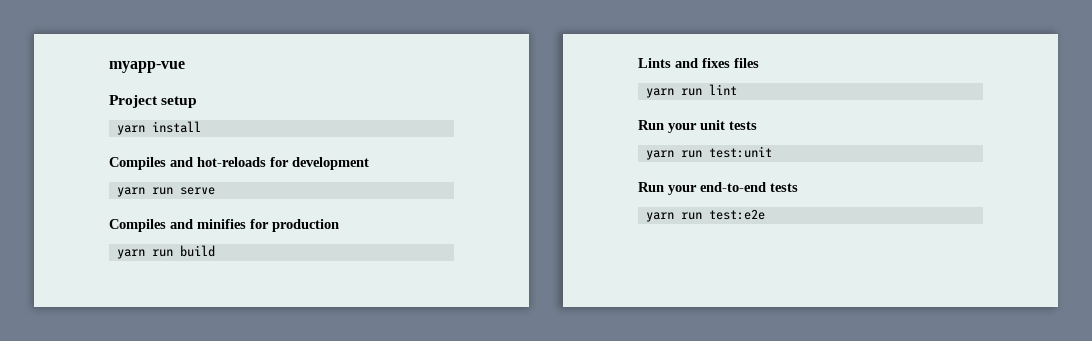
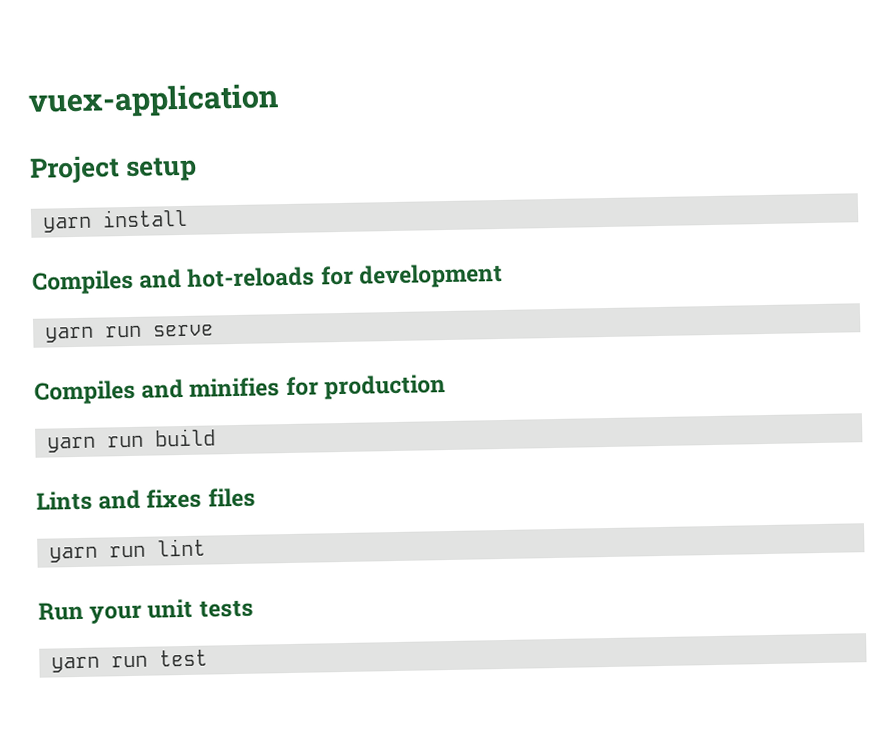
- myapp-vue
+ vuex-application
- yarn run test:unit
- Run your end-to-end tests
- yarn run test:e2e
+ yarn run test

